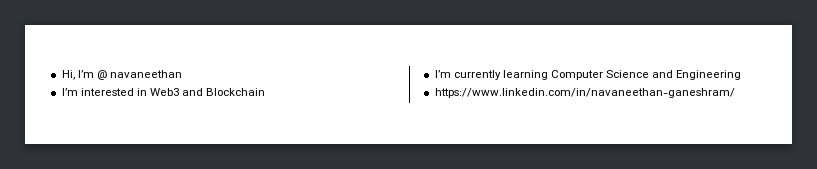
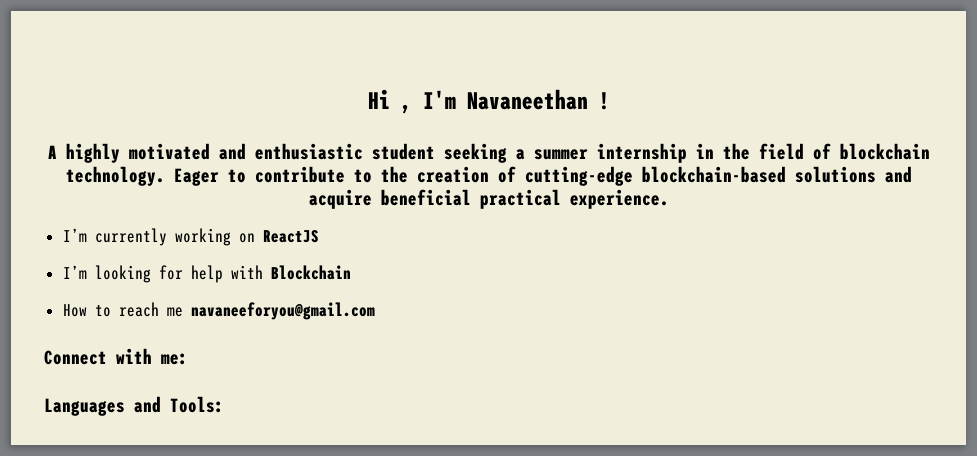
- Hi, I’m @ navaneethan
- I’m interested in Web3 and Blockchain
- I’m currently learning Computer Science and Engineering
- https://www.linkedin.com/in/navaneethan-ganeshram/
+ Hi , I'm Navaneethan !
+ A highly motivated and enthusiastic student seeking a summer internship in the field of blockchain technology. Eager to contribute to the creation of cutting-edge blockchain-based solutions and acquire beneficial practical experience.
+ I’m currently working on ReactJS
+ I’m looking for help with Blockchain
+ How to reach me navaneeforyou@gmail.com
+ Connect with me:
+ Languages and Tools:

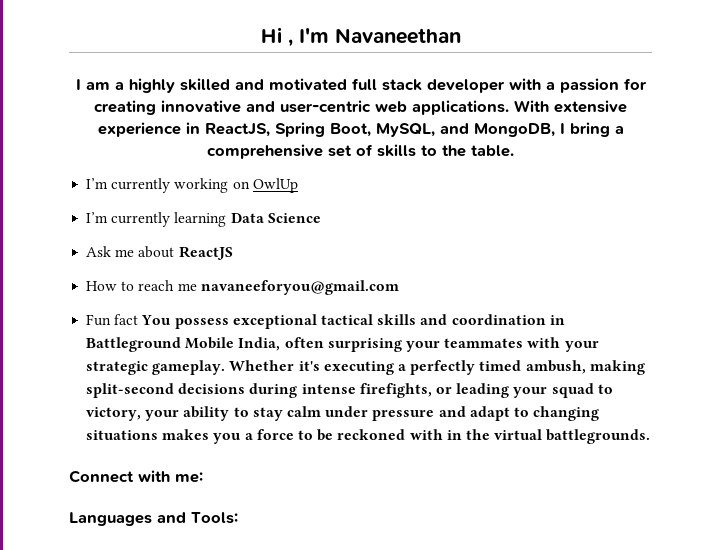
- Hi , I'm Navaneethan !
- A highly motivated and enthusiastic student seeking a summer internship in the field of blockchain technology. Eager to contribute to the creation of cutting-edge blockchain-based solutions and acquire beneficial practical experience.
+ Hi , I'm Navaneethan
+ I am a highly skilled and motivated full stack developer with a passion for creating innovative and user-centric web applications. With extensive experience in ReactJS, Spring Boot, MySQL, and MongoDB, I bring a comprehensive set of skills to the table.
- I’m currently working on ReactJS
- I’m looking for help with Blockchain
+ I’m currently working on OwlUp
+ I’m currently learning Data Science
+ Ask me about ReactJS
+ Fun fact You possess exceptional tactical skills and coordination in Battleground Mobile India, often surprising your teammates with your strategic gameplay. Whether it's executing a perfectly timed ambush, making split-second decisions during intense firefights, or leading your squad to victory, your ability to stay calm under pressure and adapt to changing situations makes you a force to be reckoned with in the virtual battlegrounds.

